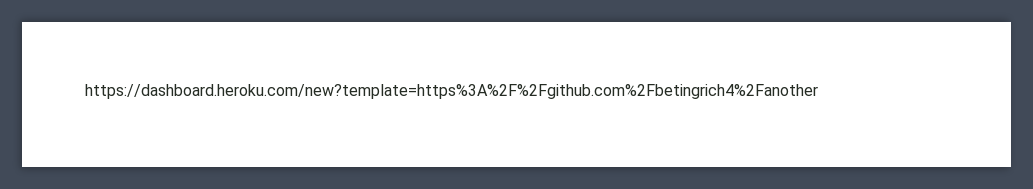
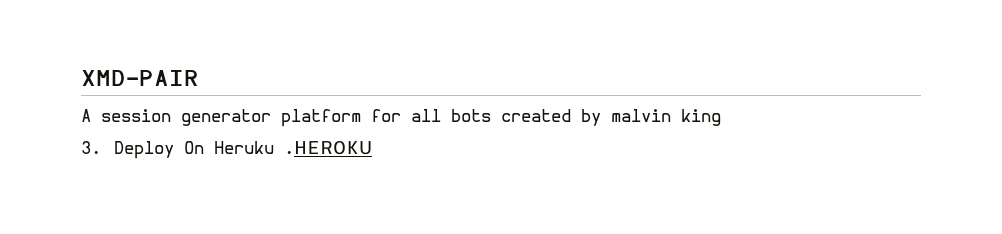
- https://dashboard.heroku.com/new?template=https%3A%2F%2Fgithub.com%2Fbetingrich4%2Fanother
+ XMD-PAIR
+ A session generator platform for all bots created by malvin king
+ 3. Deploy On Heruku .HEROKU

